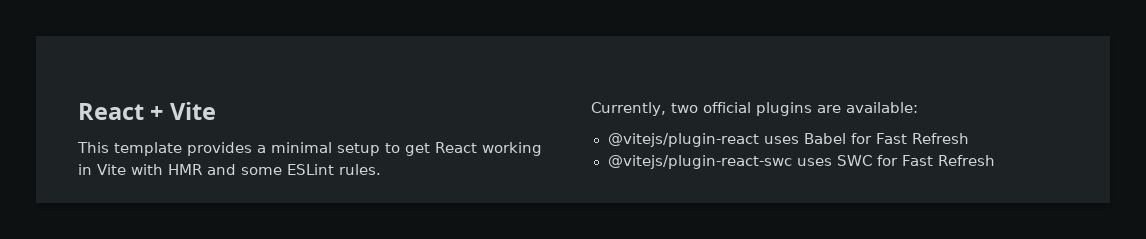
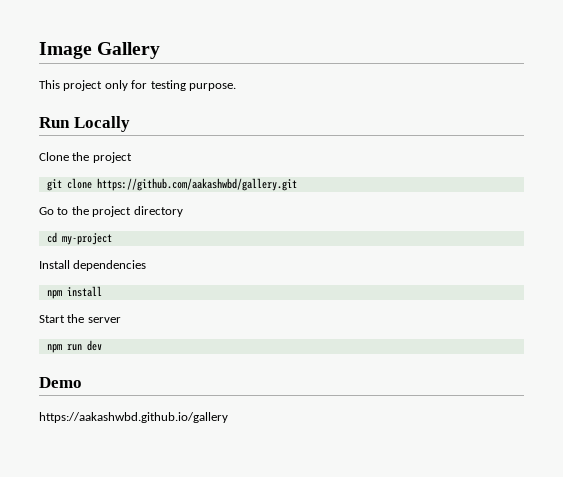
- React + Vite
- This template provides a minimal setup to get React working in Vite with HMR and some ESLint rules.
- Currently, two official plugins are available:
- @vitejs/plugin-react uses Babel for Fast Refresh
- @vitejs/plugin-react-swc uses SWC for Fast Refresh
+ Image Gallery
+ This project only for testing purpose.
+ Run Locally
+ Clone the project
+ git clone https://github.com/aakashwbd/gallery.git
+ Go to the project directory
+ cd my-project
+ Install dependencies
+ npm install
+ Start the server
+ npm run dev
+ Demo
+ https://aakashwbd.github.io/gallery

